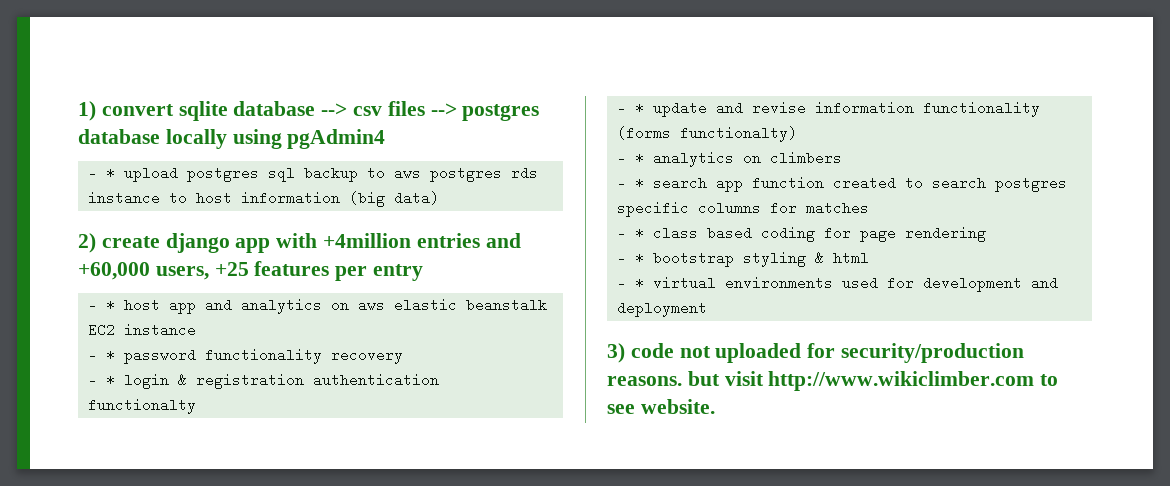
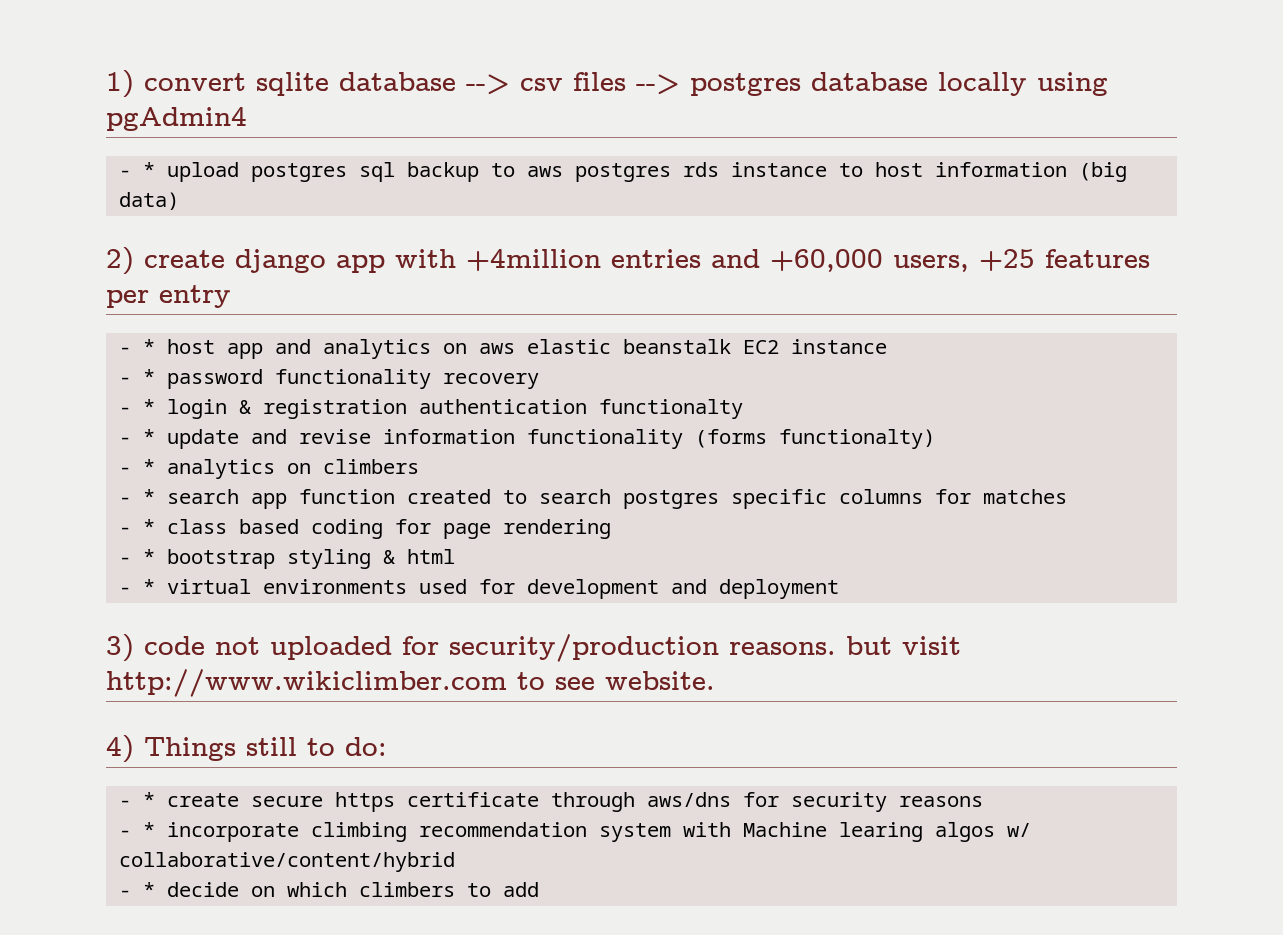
+ 4) Things still to do:
+ - * create secure https certificate through aws/dns for security reasons
+ - * incorporate climbing recommendation system with Machine learing algos w/ collaborative/content/hybrid
+ - * decide on which climbers to add

